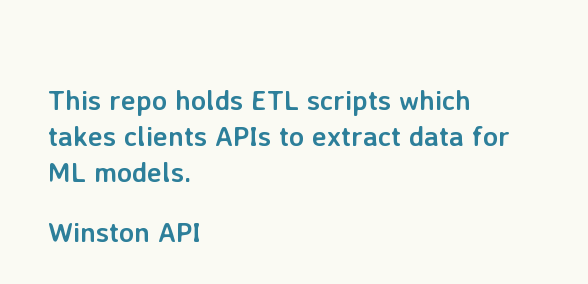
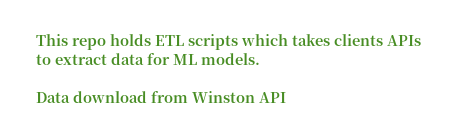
- Winston API
+ Data download from Winston API

